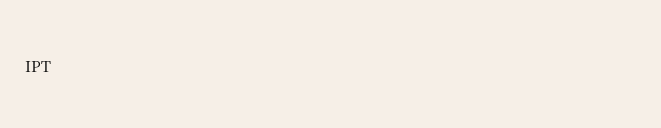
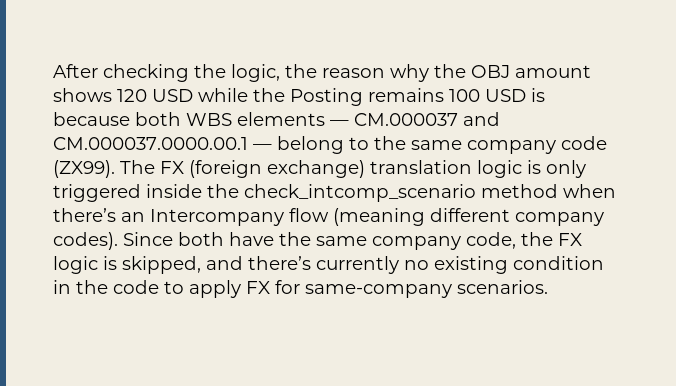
- IPT
+ After checking the logic, the reason why the OBJ amount shows 120 USD while the Posting remains 100 USD is because both WBS elements — CM.000037 and CM.000037.0000.00.1 — belong to the same company code (ZX99). The FX (foreign exchange) translation logic is only triggered inside the check_intcomp_scenario method when there’s an Intercompany flow (meaning different company codes). Since both have the same company code, the FX logic is skipped, and there’s currently no existing condition in the code to apply FX for same-company scenarios.

